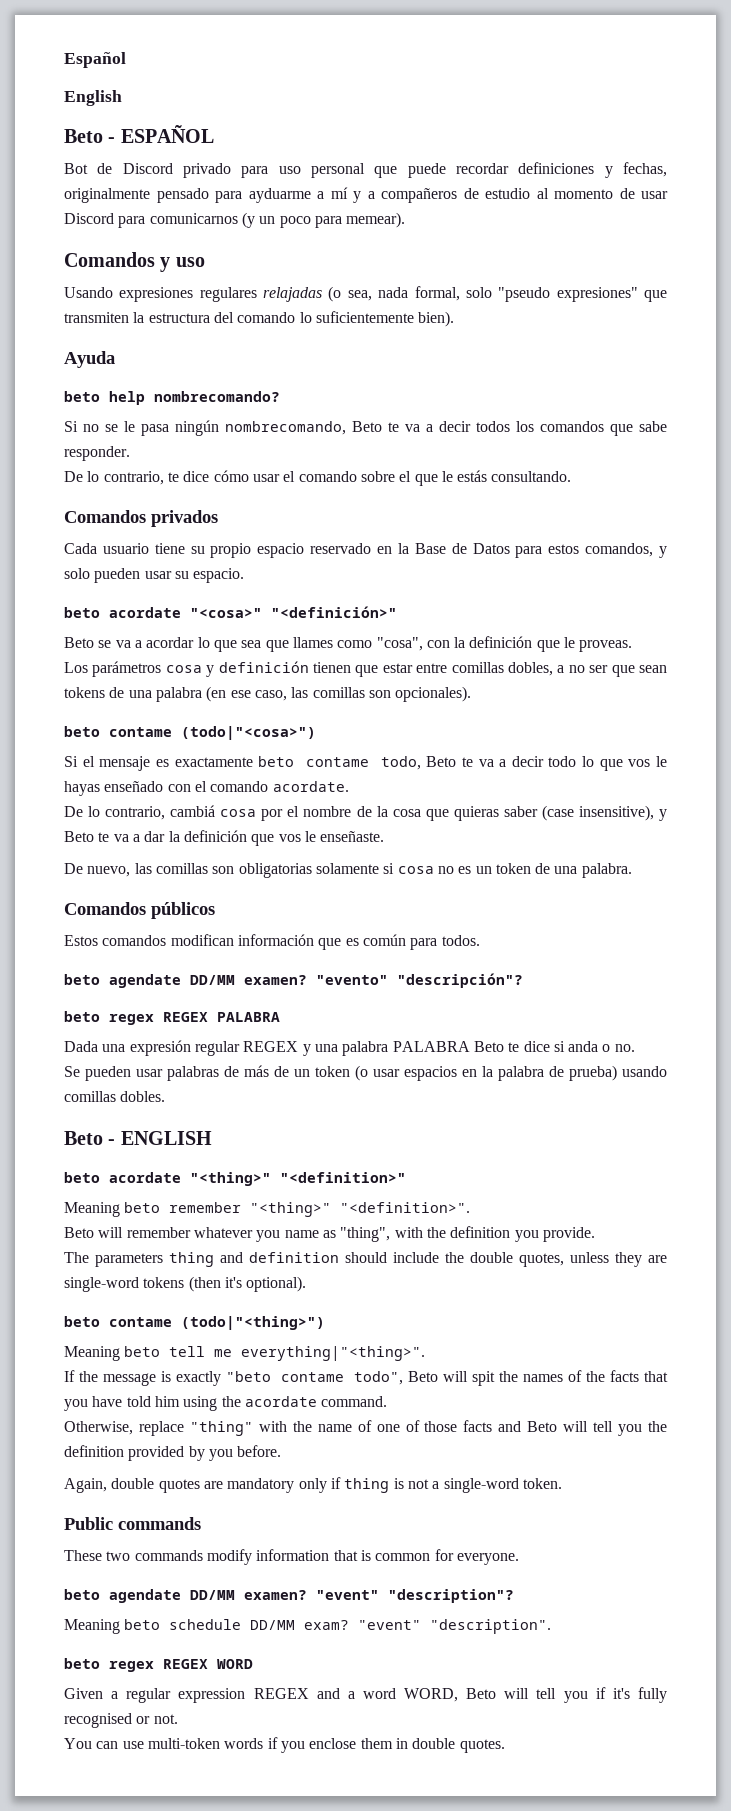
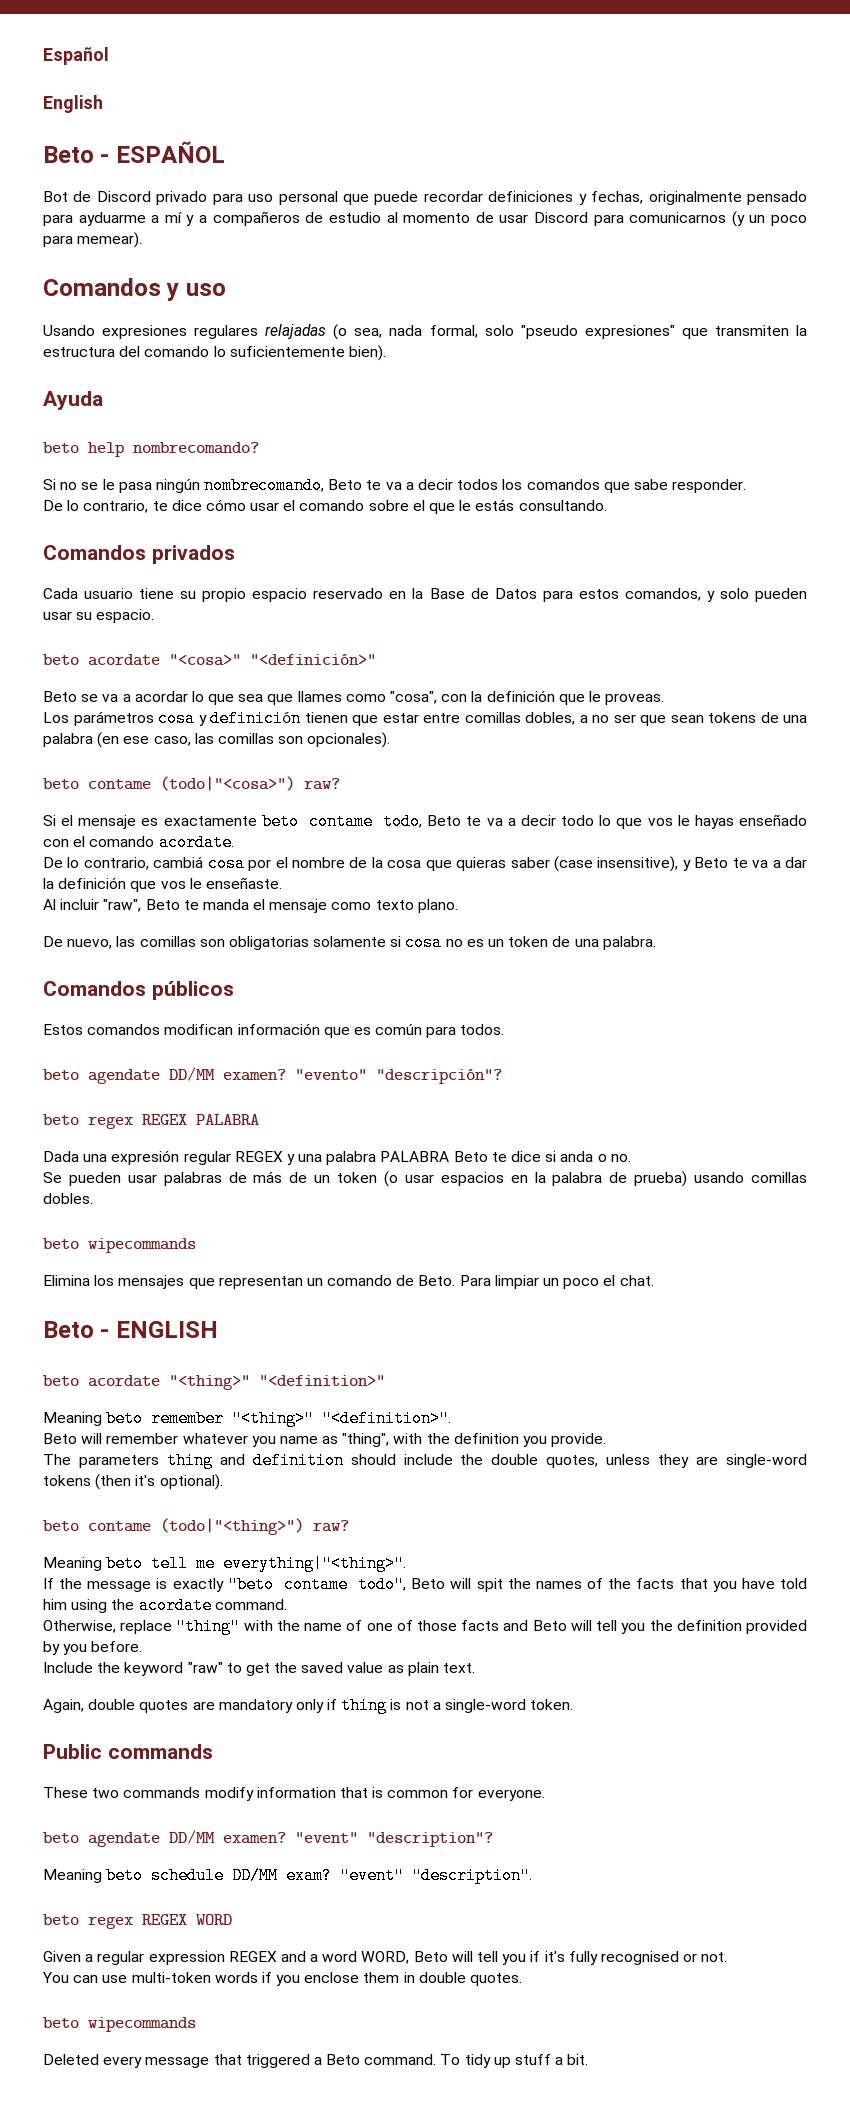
- beto contame (todo|"<cosa>")
+ beto contame (todo|"<cosa>") raw?
+ Al incluir "raw", Beto te manda el mensaje como texto plano.
  Se pueden usar palabras de más de un token (o usar espacios en la palabra de prueba) usando comillas dobles.
+ beto wipecommands
+ Elimina los mensajes que representan un comando de Beto. Para limpiar un poco el chat.
- beto contame (todo|"<thing>")
+ beto contame (todo|"<thing>") raw?
+ Include the keyword "raw" to get the saved value as plain text.
  You can use multi-token words if you enclose them in double quotes.
+ beto wipecommands
+ Deleted every message that triggered a Beto command. To tidy up stuff a bit.

